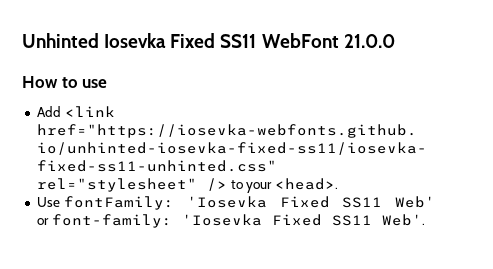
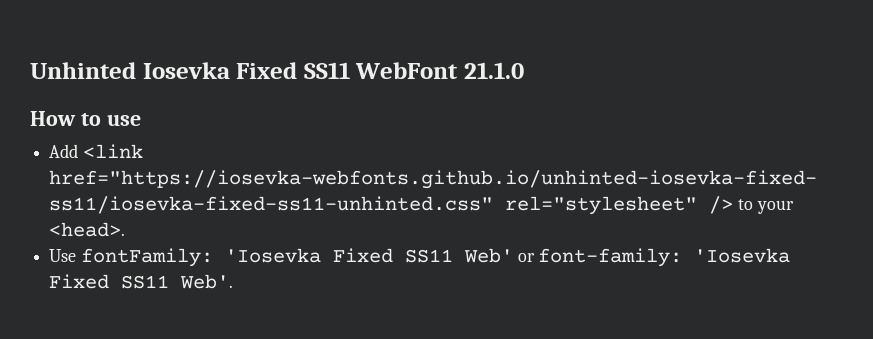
- Unhinted Iosevka Fixed SS11 WebFont 21.0.0
+ Unhinted Iosevka Fixed SS11 WebFont 21.1.0

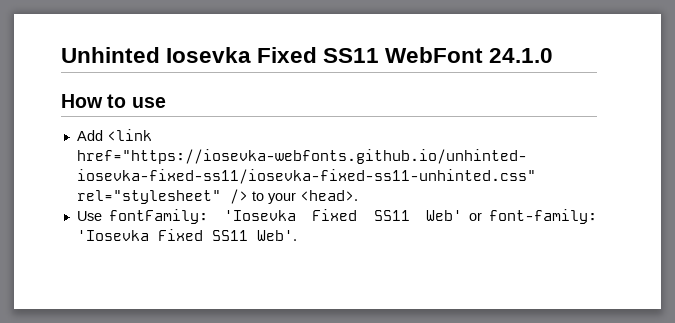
- Unhinted Iosevka Fixed SS11 WebFont 21.1.0
+ Unhinted Iosevka Fixed SS11 WebFont 24.1.0

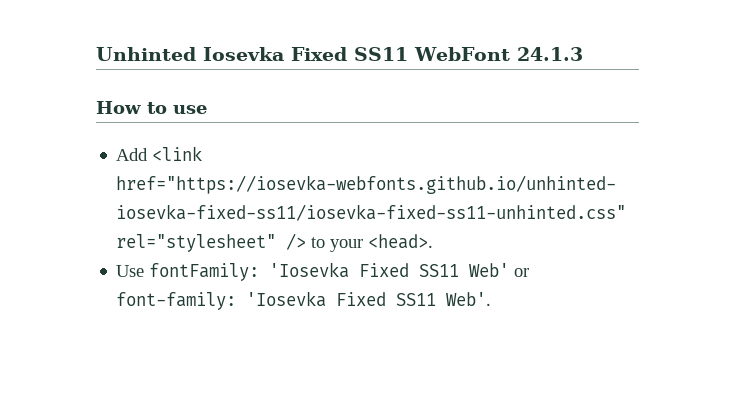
- Unhinted Iosevka Fixed SS11 WebFont 24.1.0
+ Unhinted Iosevka Fixed SS11 WebFont 24.1.3

